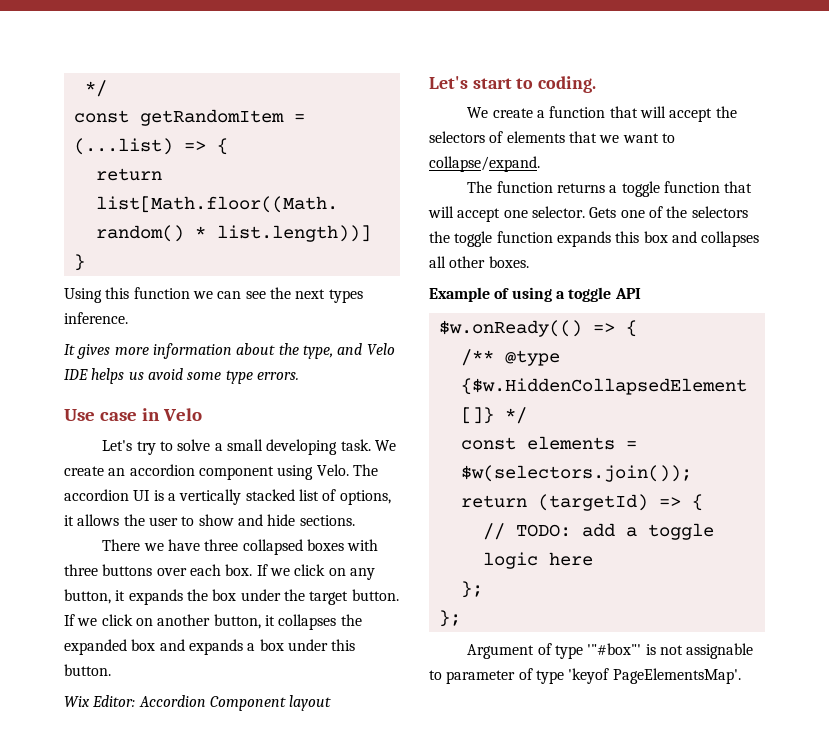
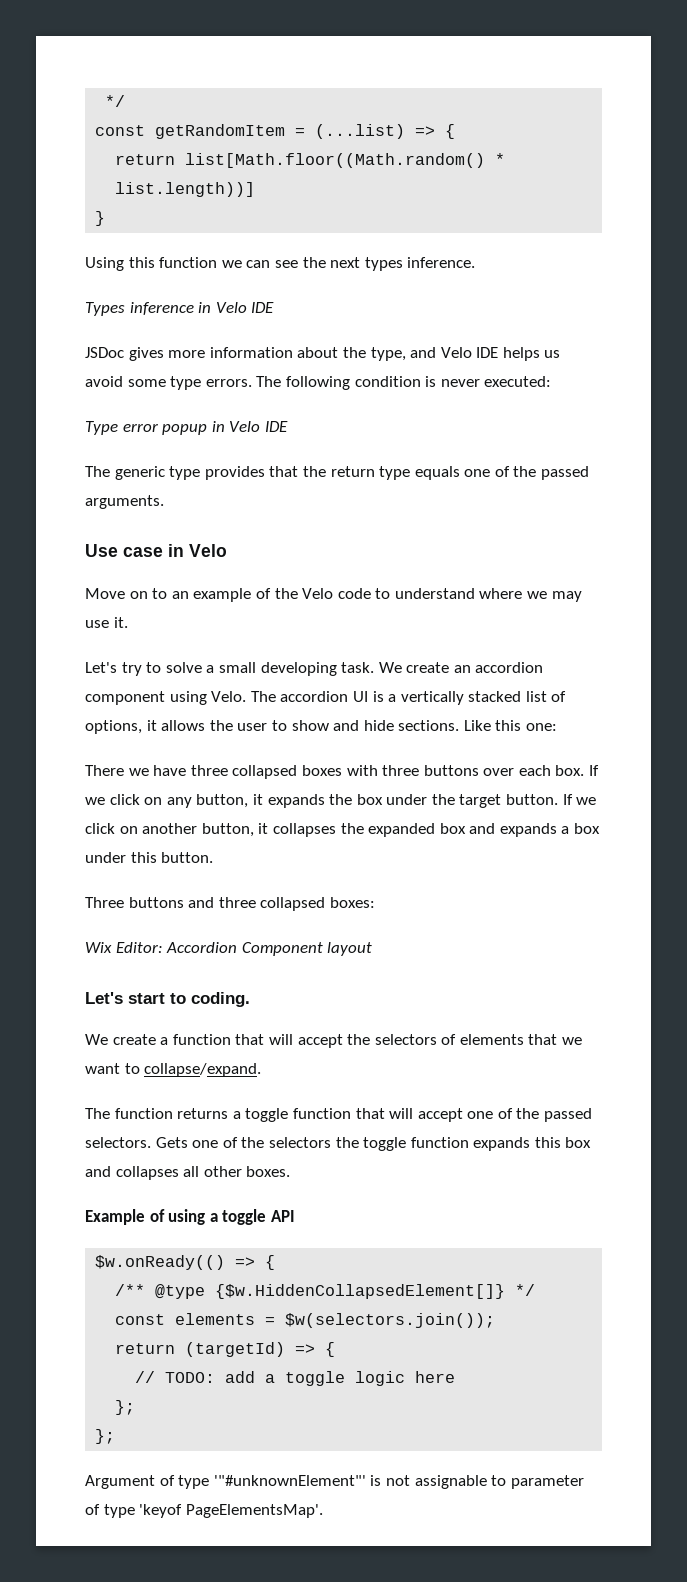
- It gives more information about the type, and Velo IDE helps us avoid some type errors.
+ Types inference in Velo IDE
+ JSDoc gives more information about the type, and Velo IDE helps us avoid some type errors. The following condition is never executed:
+ Type error popup in Velo IDE
+ The generic type provides that the return type equals one of the passed arguments.
  Use case in Velo
+ Move on to an example of the Velo code to understand where we may use it.
+ Like this one:
+ Three buttons and three collapsed boxes:
- The function returns a toggle function that will accept one selector.
+ The function returns a toggle function that will accept one of the passed selectors.
- Argument of type '"#box"' is not assignable to parameter of type 'keyof PageElementsMap'.
+ Argument of type '"#unknownElement"' is not assignable to parameter of type 'keyof PageElementsMap'.

